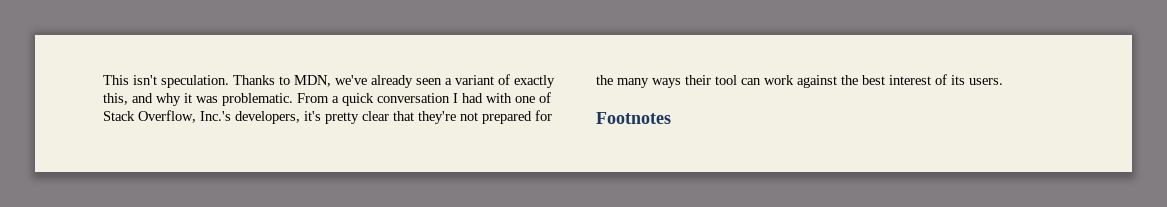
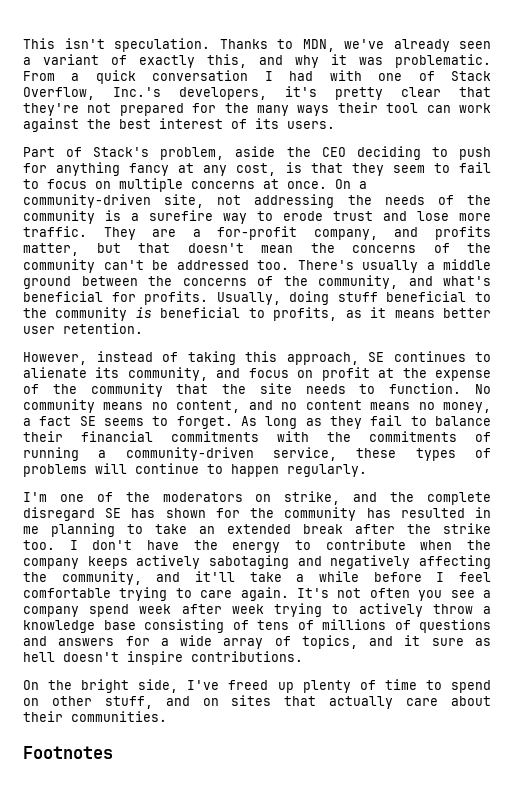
+ Part of Stack's problem, aside the CEO deciding to push for anything fancy at any cost, is that they seem to fail to focus on multiple concerns at once. On a community-driven site, not addressing the needs of the community is a surefire way to erode trust and lose more traffic. They are a for-profit company, and profits matter, but that doesn't mean the concerns of the community can't be addressed too. There's usually a middle ground between the concerns of the community, and what's beneficial for profits. Usually, doing stuff beneficial to the community is beneficial to profits, as it means better user retention.
+ However, instead of taking this approach, SE continues to alienate its community, and focus on profit at the expense of the community that the site needs to function. No community means no content, and no content means no money, a fact SE seems to forget. As long as they fail to balance their financial commitments with the commitments of running a community-driven service, these types of problems will continue to happen regularly.
+ I'm one of the moderators on strike, and the complete disregard SE has shown for the community has resulted in me planning to take an extended break after the strike too. I don't have the energy to contribute when the company keeps actively sabotaging and negatively affecting the community, and it'll take a while before I feel comfortable trying to care again. It's not often you see a company spend week after week trying to actively throw a knowledge base consisting of tens of millions of questions and answers for a wide array of topics, and it sure as hell doesn't inspire contributions.
+ On the bright side, I've freed up plenty of time to spend on other stuff, and on sites that actually care about their communities.

